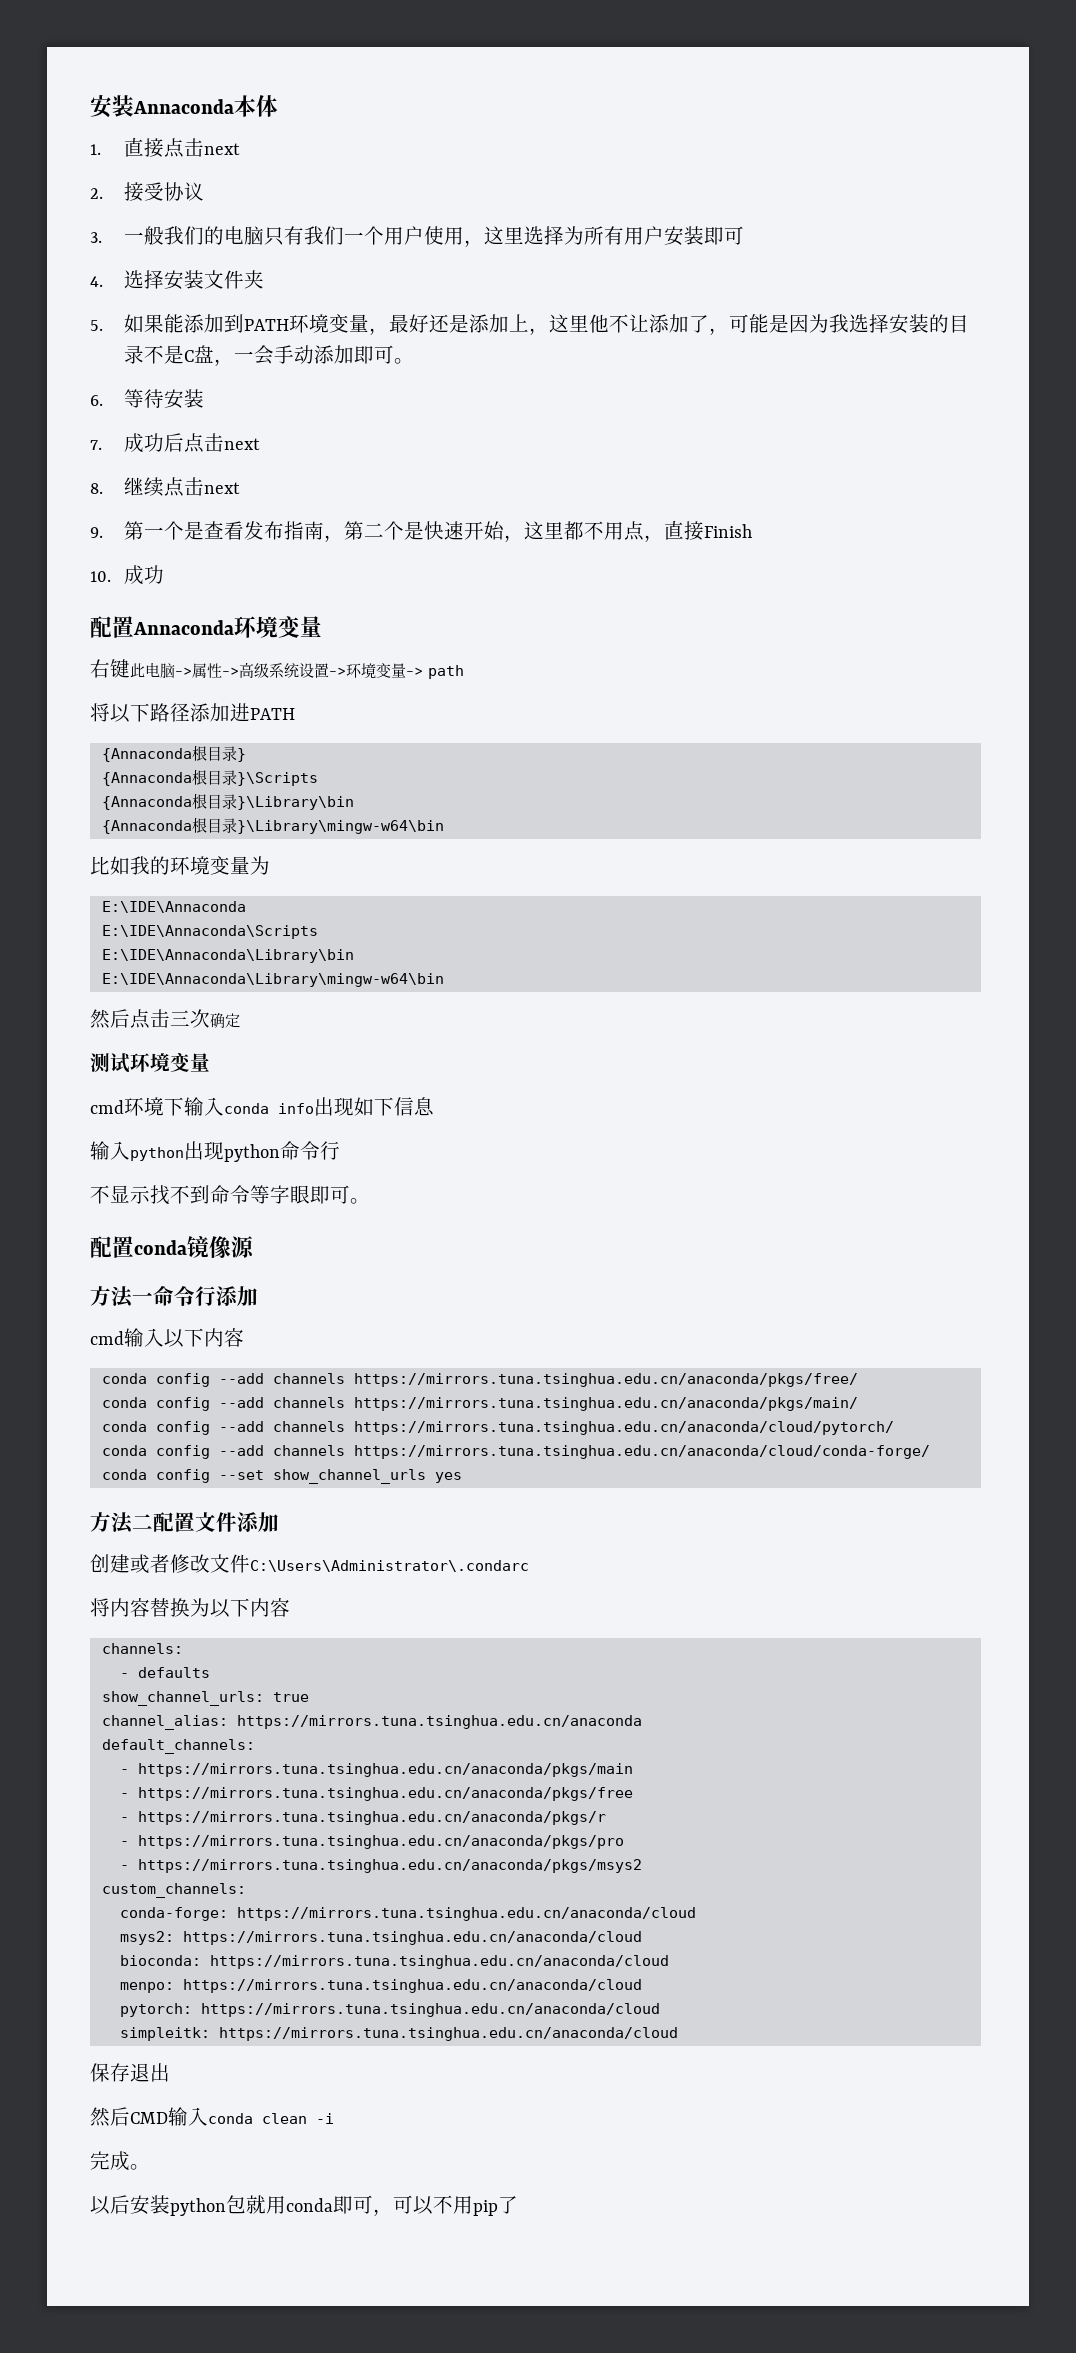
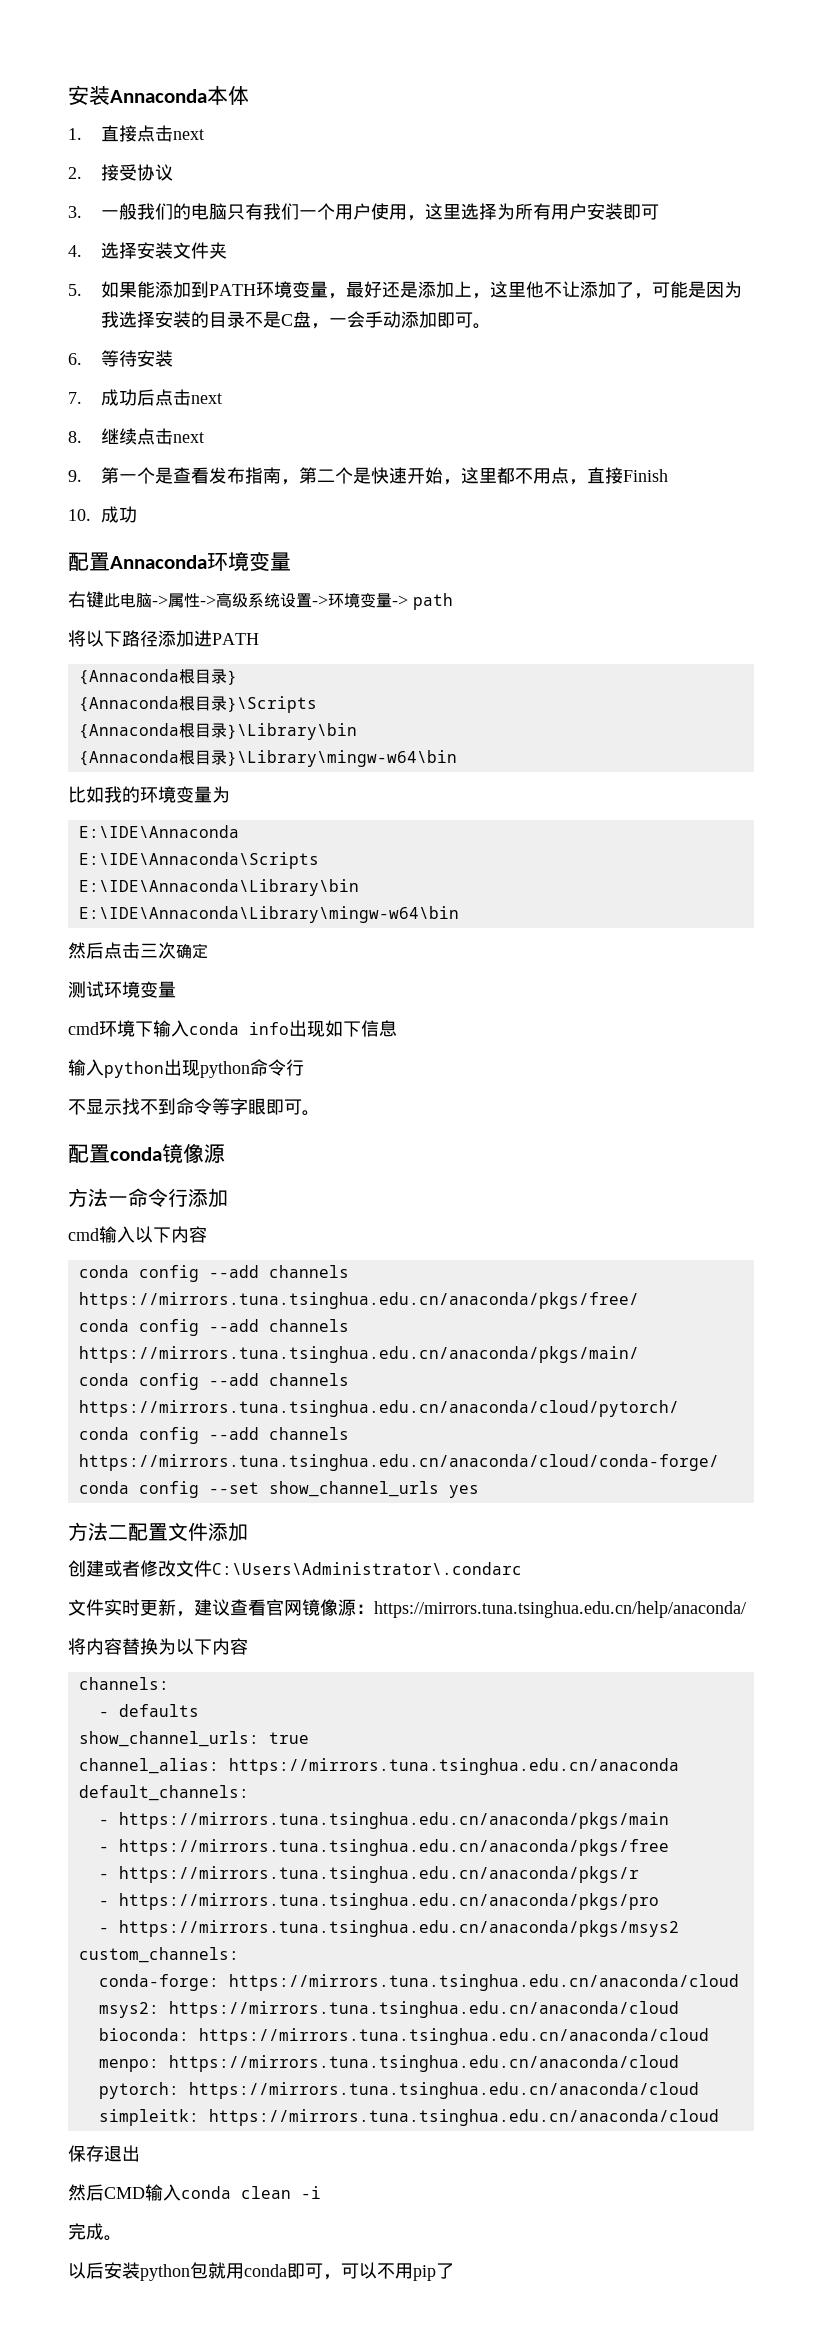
+ 文件实时更新，建议查看官网镜像源：https://mirrors.tuna.tsinghua.edu.cn/help/anaconda/

